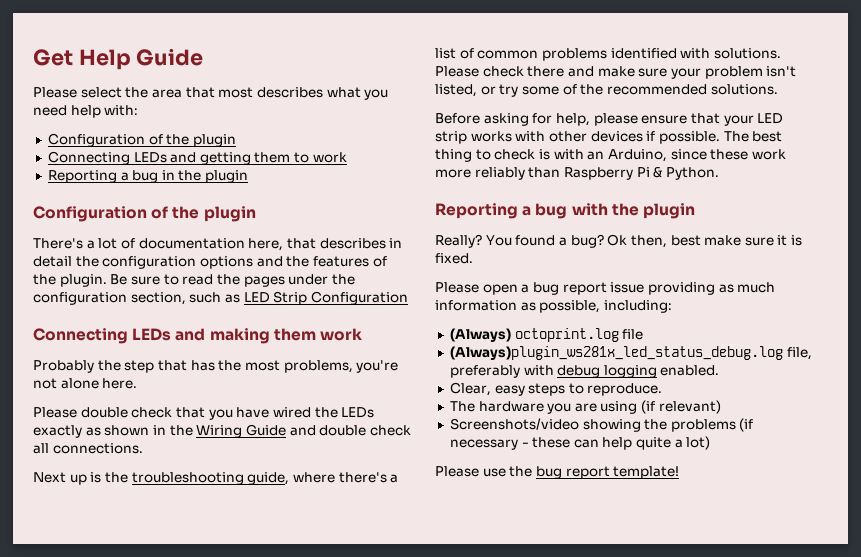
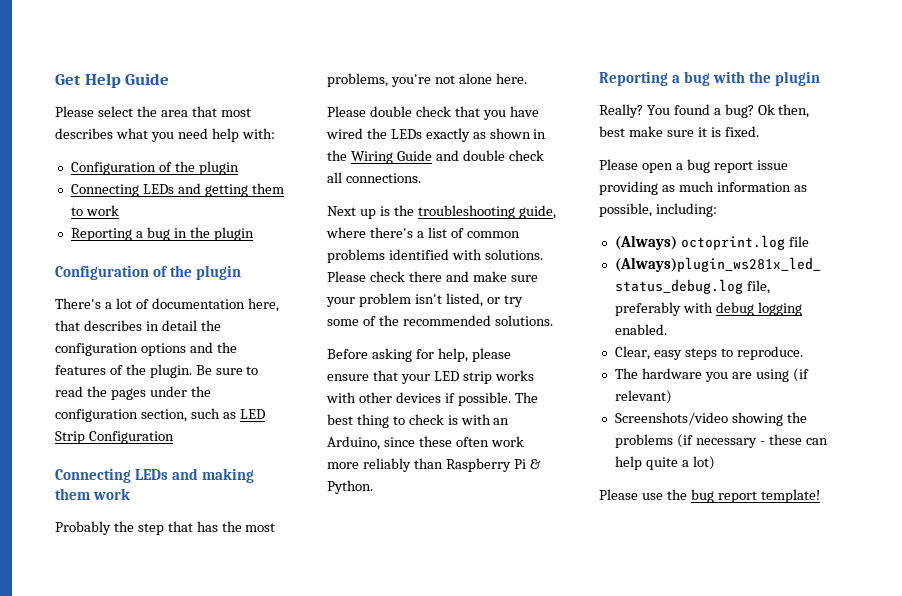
- The best thing to check is with an Arduino, since these work more reliably than Raspberry Pi & Python.
+ The best thing to check is with an Arduino, since these often work more reliably than Raspberry Pi & Python.

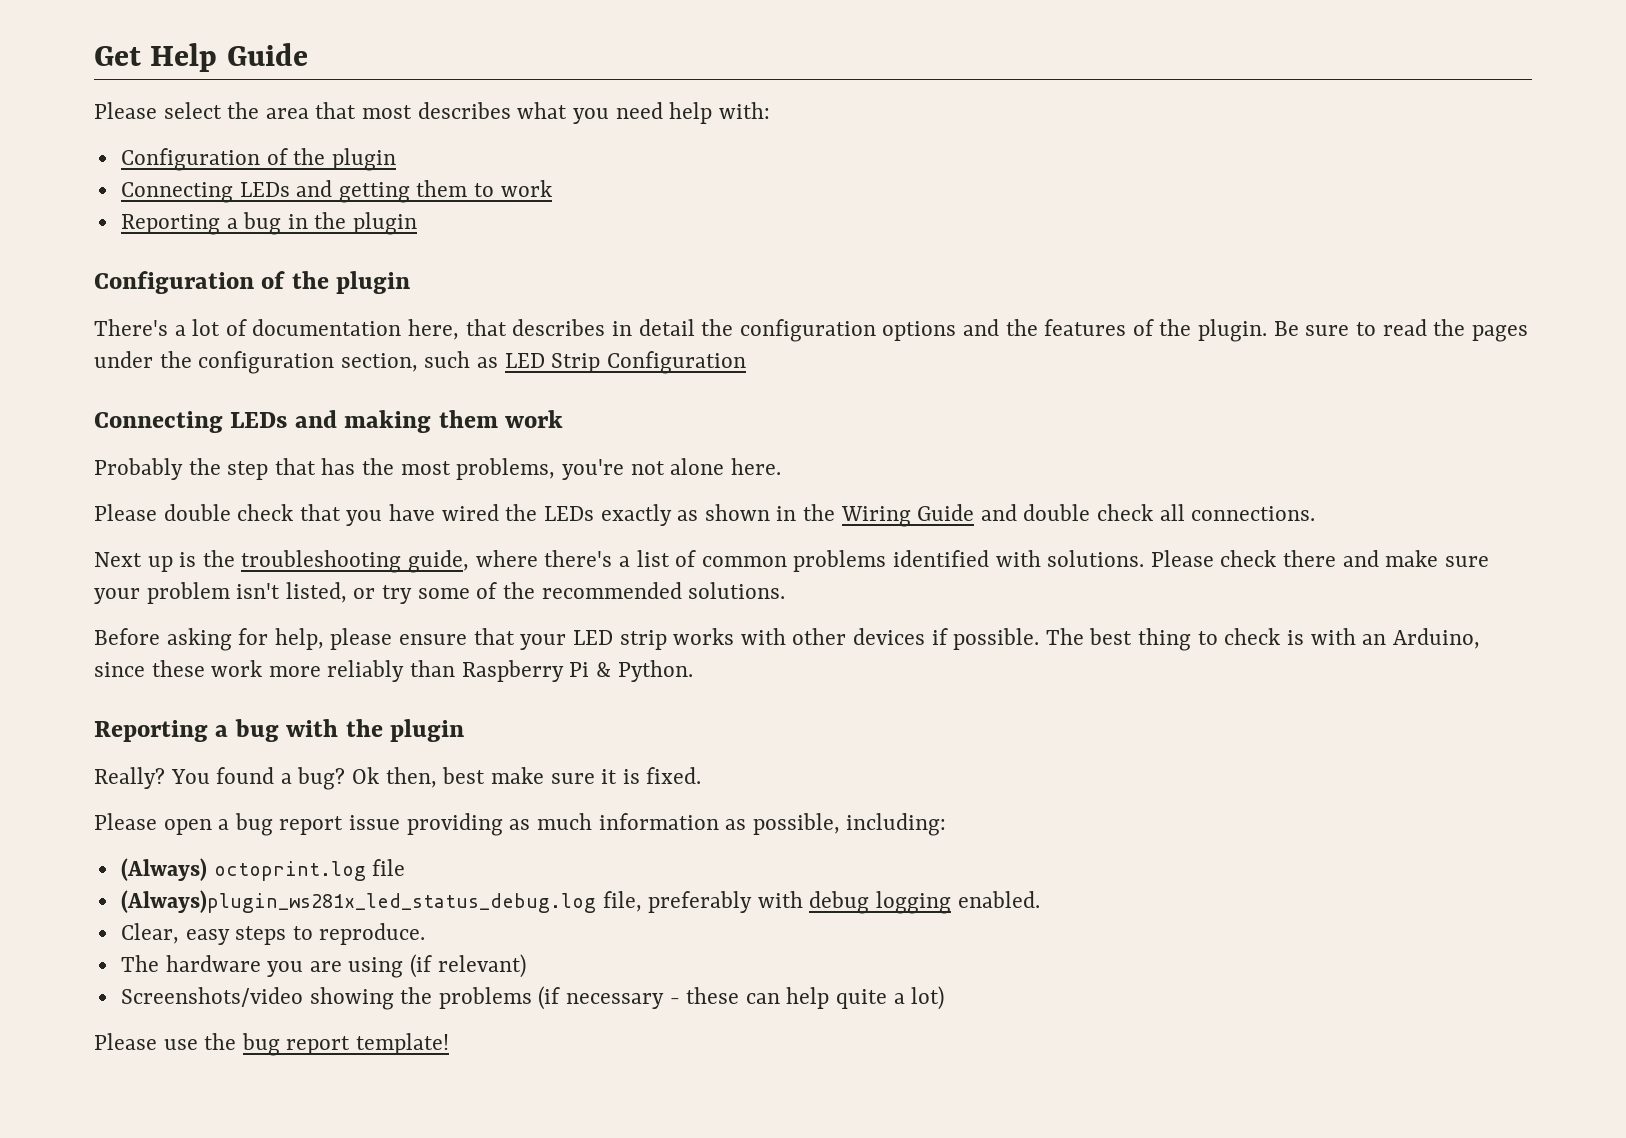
- The best thing to check is with an Arduino, since these often work more reliably than Raspberry Pi & Python.
+ The best thing to check is with an Arduino, since these work more reliably than Raspberry Pi & Python.

